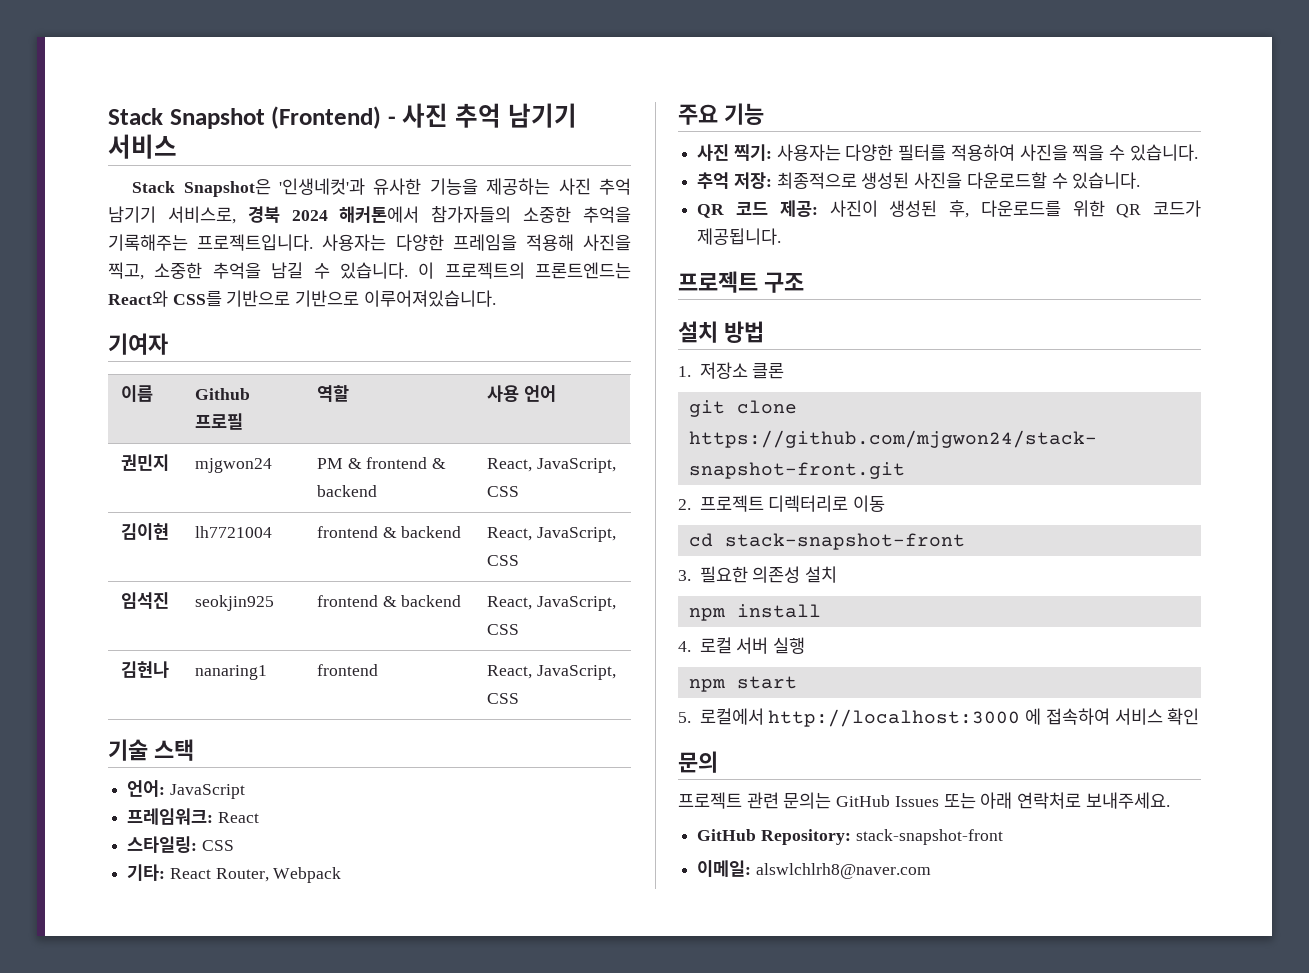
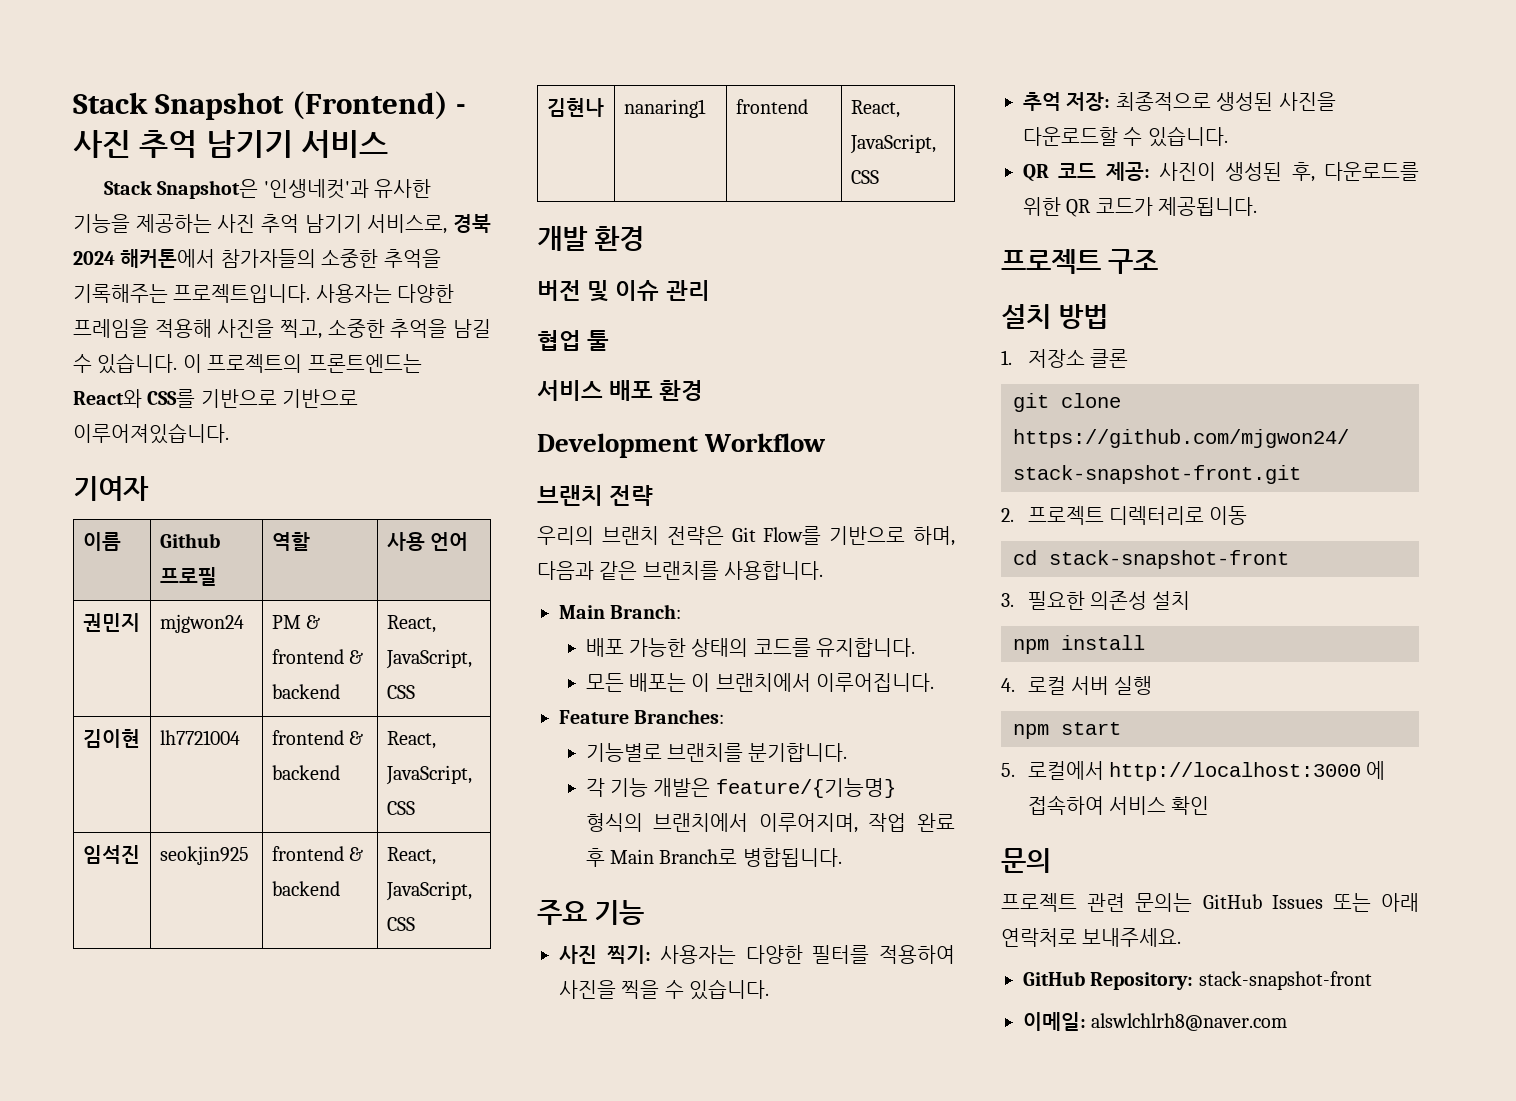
- 기술 스택
- 언어: JavaScript
- 프레임워크: React
- 스타일링: CSS
- 기타: React Router, Webpack
+ 개발 환경
+ 버전 및 이슈 관리
+ 협업 툴
+ 서비스 배포 환경
+ Development Workflow
+ 브랜치 전략
+ 우리의 브랜치 전략은 Git Flow를 기반으로 하며, 다음과 같은 브랜치를 사용합니다.
+ Main Branch:
+ 배포 가능한 상태의 코드를 유지합니다.
+ 모든 배포는 이 브랜치에서 이루어집니다.
+ Feature Branches:
+ 기능별로 브랜치를 분기합니다.
+ 각 기능 개발은 feature/{기능명} 형식의 브랜치에서 이루어지며, 작업 완료 후 Main Branch로 병합됩니다.

